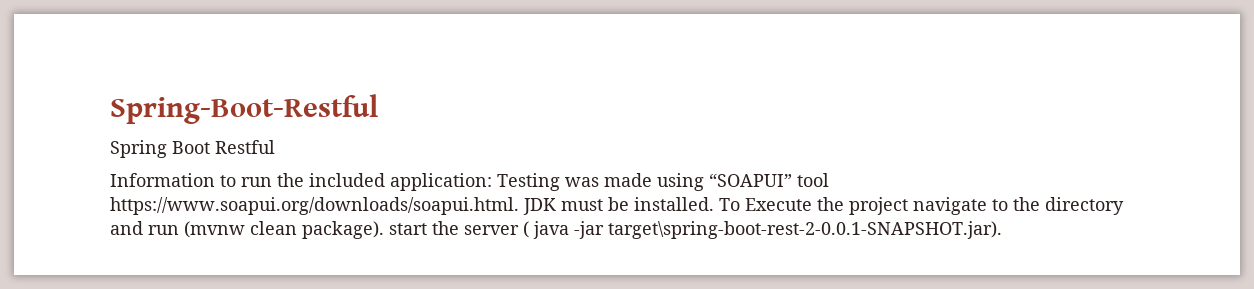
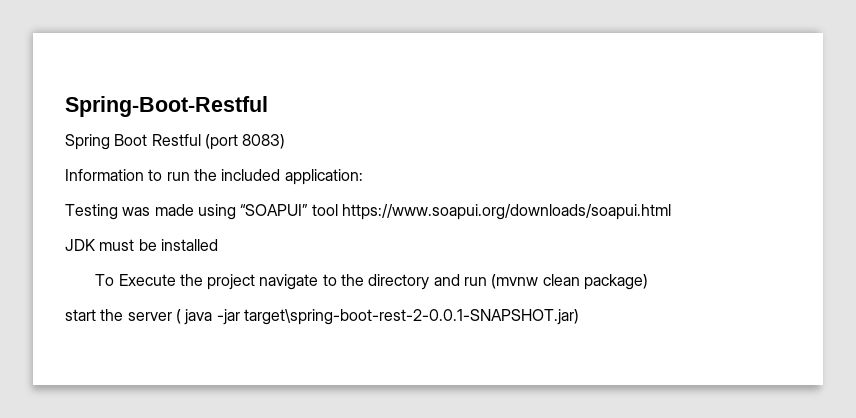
- Spring Boot Restful
+ Spring Boot Restful (port 8083)
- Information to run the included application: Testing was made using “SOAPUI” tool https://www.soapui.org/downloads/soapui.html. JDK must be installed. To Execute the project navigate to the directory and run (mvnw clean package). start the server ( java -jar target\spring-boot-rest-2-0.0.1-SNAPSHOT.jar).
+ Information to run the included application:
+ Testing was made using “SOAPUI” tool https://www.soapui.org/downloads/soapui.html
+ JDK must be installed
+ To Execute the project navigate to the directory and run (mvnw clean package)
+ start the server ( java -jar target\spring-boot-rest-2-0.0.1-SNAPSHOT.jar)

